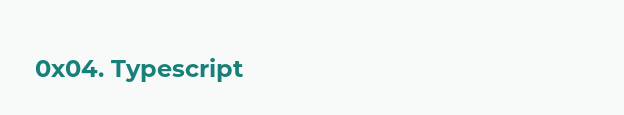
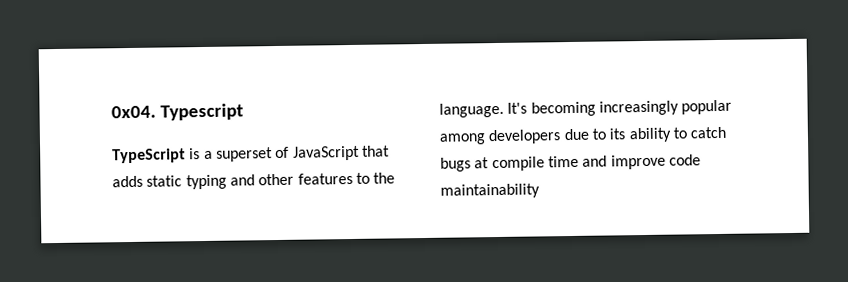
+ TypeScript is a superset of JavaScript that adds static typing and other features to the language. It's becoming increasingly popular among developers due to its ability to catch bugs at compile time and improve code maintainability

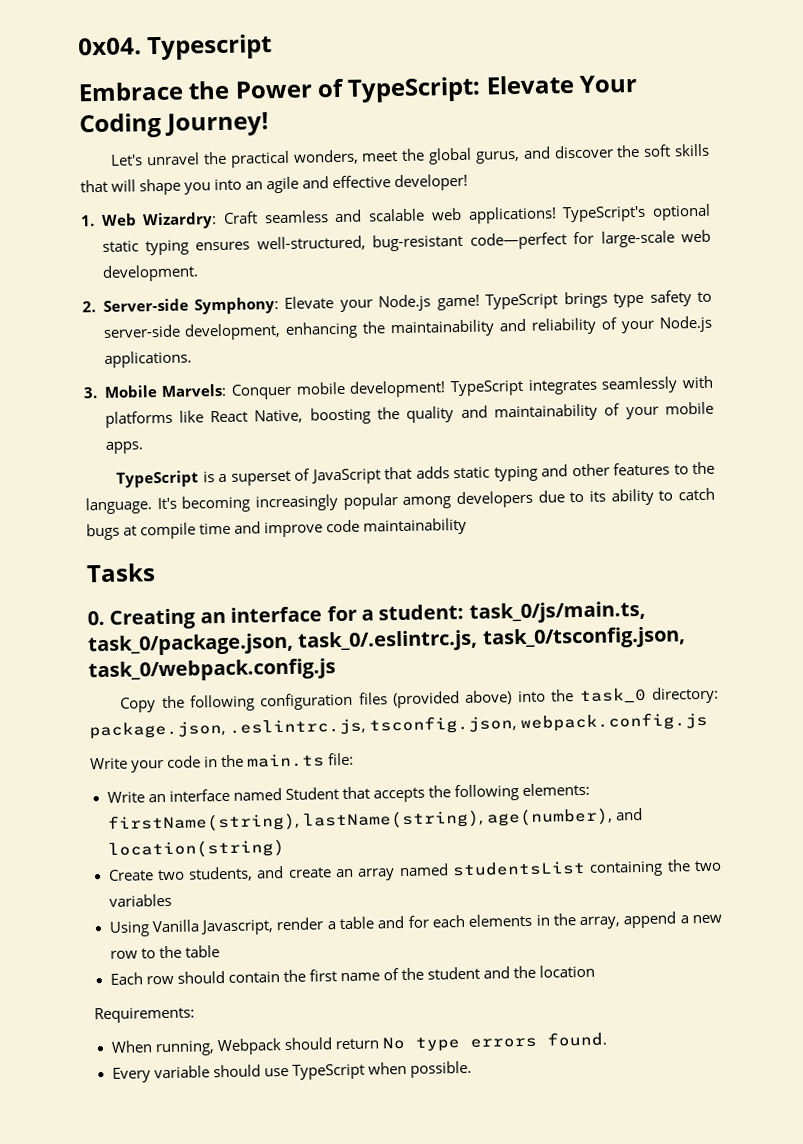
+ Embrace the Power of TypeScript: Elevate Your Coding Journey!
+ Let's unravel the practical wonders, meet the global gurus, and discover the soft skills that will shape you into an agile and effective developer!
+ 1. Web Wizardry: Craft seamless and scalable web applications! TypeScript's optional static typing ensures well-structured, bug-resistant code—perfect for large-scale web development.
+ 2. Server-side Symphony: Elevate your Node.js game! TypeScript brings type safety to server-side development, enhancing the maintainability and reliability of your Node.js applications.
+ 3. Mobile Marvels: Conquer mobile development! TypeScript integrates seamlessly with platforms like React Native, boosting the quality and maintainability of your mobile apps.
+ Tasks
+ 0. Creating an interface for a student: task_0/js/main.ts, task_0/package.json, task_0/.eslintrc.js, task_0/tsconfig.json, task_0/webpack.config.js
+ Copy the following configuration files (provided above) into the task_0 directory: package.json, .eslintrc.js, tsconfig.json, webpack.config.js
+ Write your code in the main.ts file:
+ Write an interface named Student that accepts the following elements: firstName(string), lastName(string), age(number), and location(string)
+ Create two students, and create an array named studentsList containing the two variables
+ Using Vanilla Javascript, render a table and for each elements in the array, append a new row to the table
+ Each row should contain the first name of the student and the location
+ Requirements:
+ When running, Webpack should return No type errors found.
+ Every variable should use TypeScript when possible.

